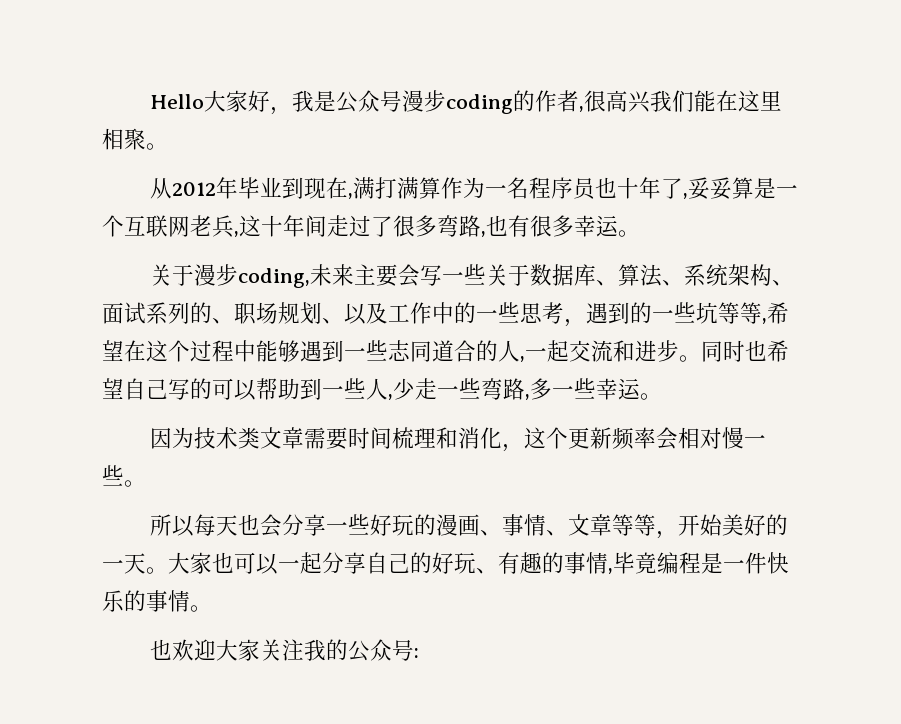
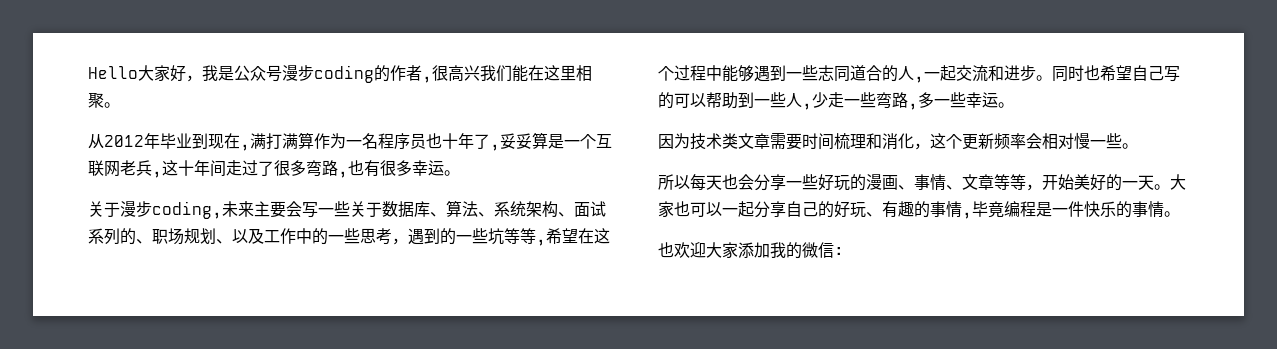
- 也欢迎大家关注我的公众号:
+ 也欢迎大家添加我的微信:

